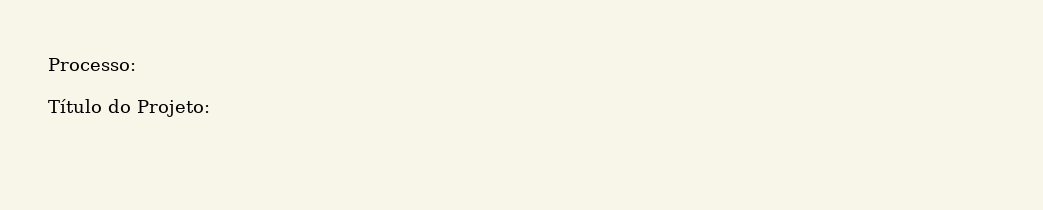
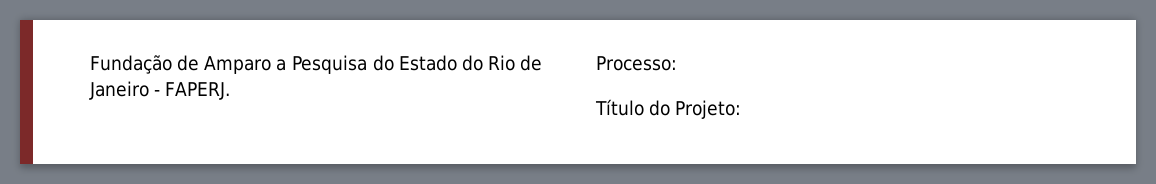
+ Fundação de Amparo a Pesquisa do Estado do Rio de Janeiro - FAPERJ.

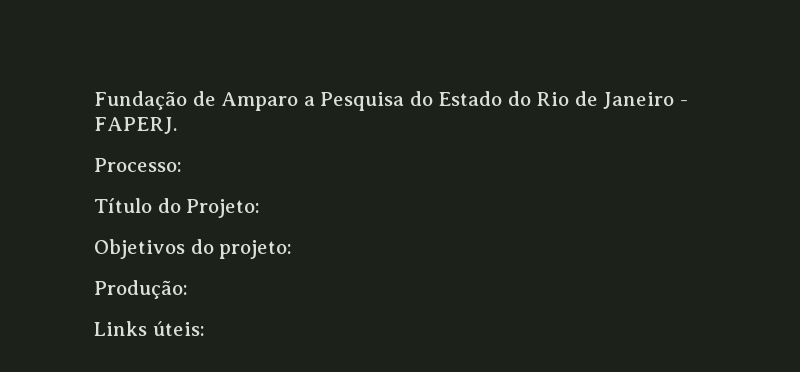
+ Objetivos do projeto:
+ Produção:
+ Links úteis:

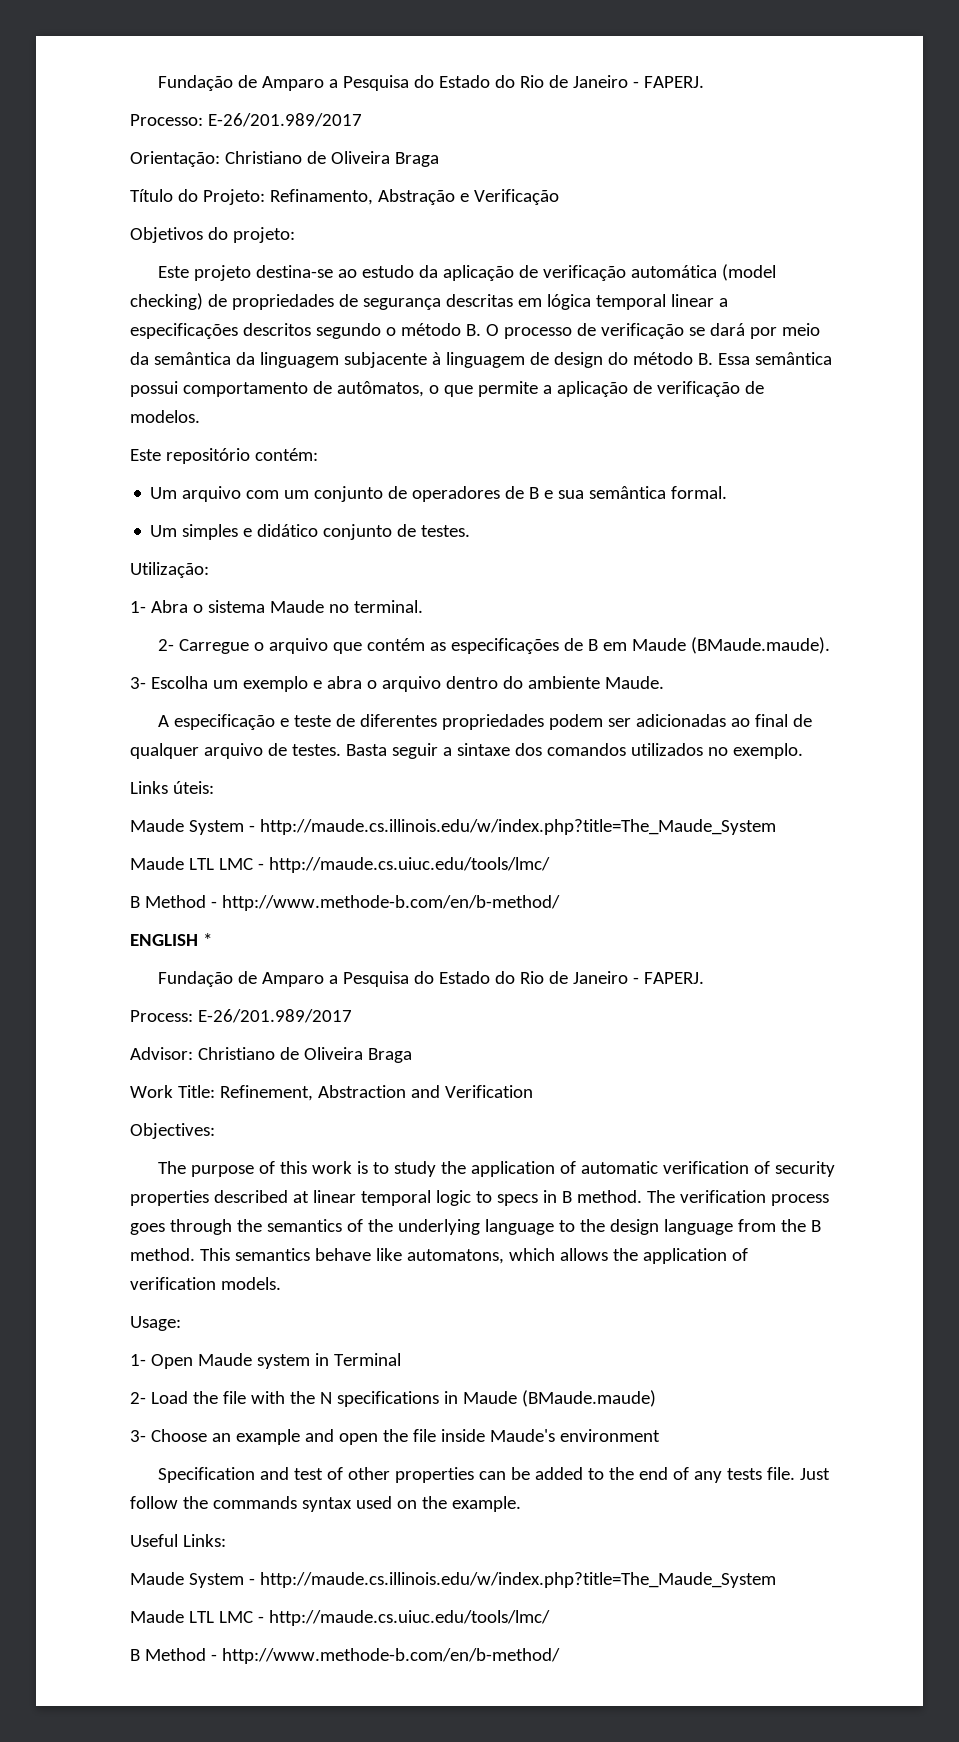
- Processo:
+ Processo: E-26/201.989/2017
+ Orientação: Christiano de Oliveira Braga
- Título do Projeto:
+ Título do Projeto: Refinamento, Abstração e Verificação
- Produção:
+ Este projeto destina-se ao estudo da aplicação de verificação automática (model checking) de propriedades de segurança descritas em lógica temporal linear a especificações descritos segundo o método B. O processo de verificação se dará por meio da semântica da linguagem subjacente à linguagem de design do método B. Essa semântica possui comportamento de autômatos, o que permite a aplicação de verificação de modelos.
+ Este repositório contém:
+ Um arquivo com um conjunto de operadores de B e sua semântica formal.
+ Um simples e didático conjunto de testes.
+ Utilização:
+ 1- Abra o sistema Maude no terminal.
+ 2- Carregue o arquivo que contém as especificações de B em Maude (BMaude.maude).
+ 3- Escolha um exemplo e abra o arquivo dentro do ambiente Maude.
+ A especificação e teste de diferentes propriedades podem ser adicionadas ao final de qualquer arquivo de testes. Basta seguir a sintaxe dos comandos utilizados no exemplo.
  Links úteis:
+ Maude System - http://maude.cs.illinois.edu/w/index.php?title=The_Maude_System
+ Maude LTL LMC - http://maude.cs.uiuc.edu/tools/lmc/
+ B Method - http://www.methode-b.com/en/b-method/
+ ENGLISH *
+ Fundação de Amparo a Pesquisa do Estado do Rio de Janeiro - FAPERJ.
+ Process: E-26/201.989/2017
+ Advisor: Christiano de Oliveira Braga
+ Work Title: Refinement, Abstraction and Verification
+ Objectives:
+ The purpose of this work is to study the application of automatic verification of security properties described at linear temporal logic to specs in B method. The verification process goes through the semantics of the underlying language to the design language from the B method. This semantics behave like automatons, which allows the application of verification models.
+ Usage:
+ 1- Open Maude system in Terminal
+ 2- Load the file with the N specifications in Maude (BMaude.maude)
+ 3- Choose an example and open the file inside Maude's environment
+ Specification and test of other properties can be added to the end of any tests file. Just follow the commands syntax used on the example.
+ Useful Links:
+ Maude System - http://maude.cs.illinois.edu/w/index.php?title=The_Maude_System
+ Maude LTL LMC - http://maude.cs.uiuc.edu/tools/lmc/
+ B Method - http://www.methode-b.com/en/b-method/

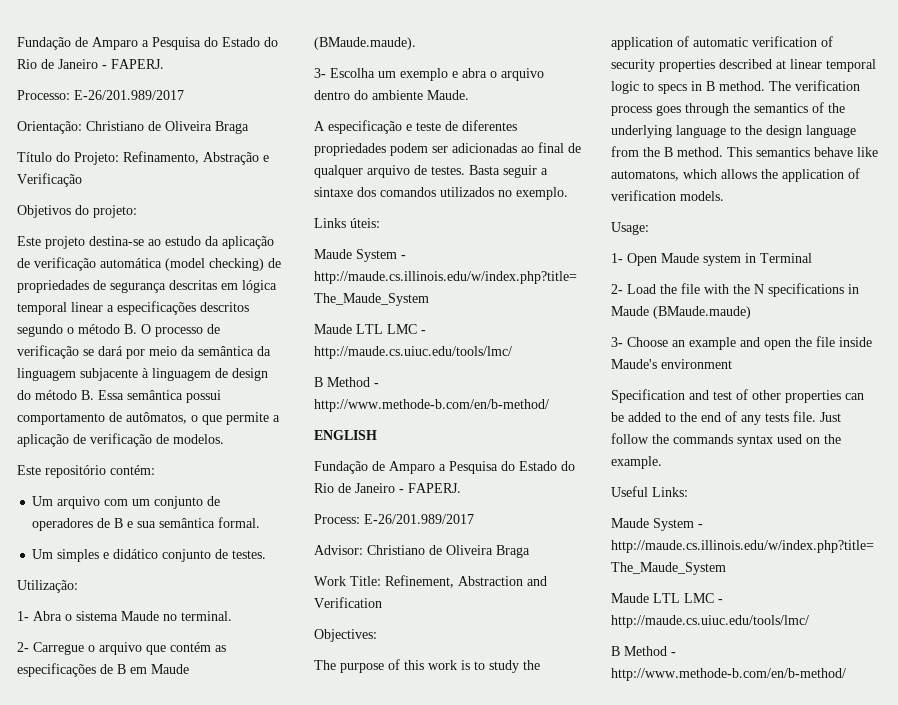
- ENGLISH *
+ ENGLISH

